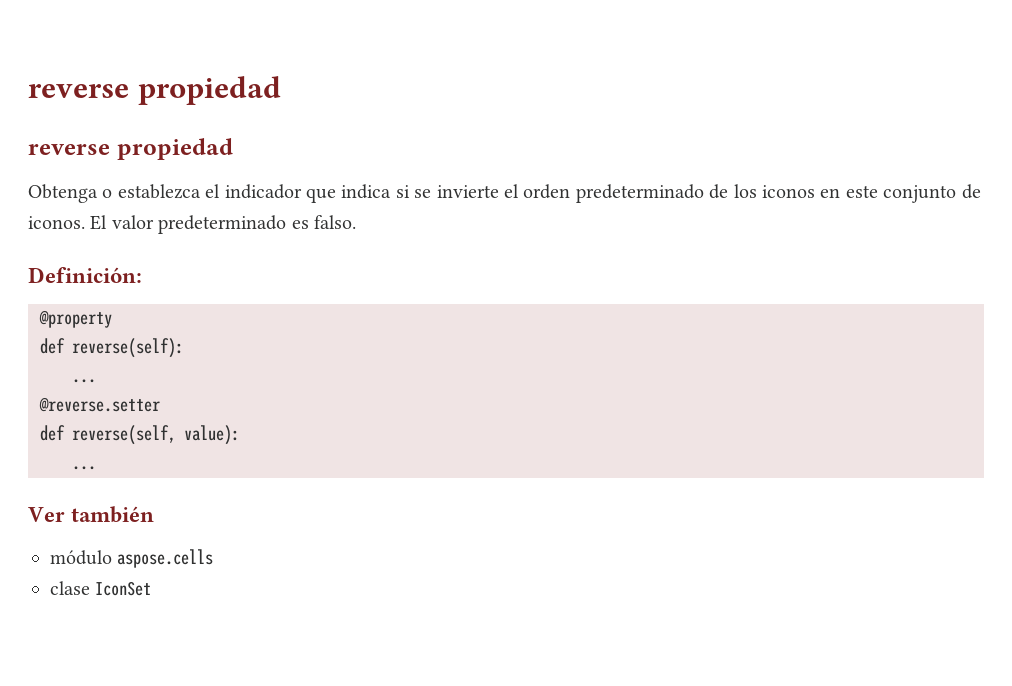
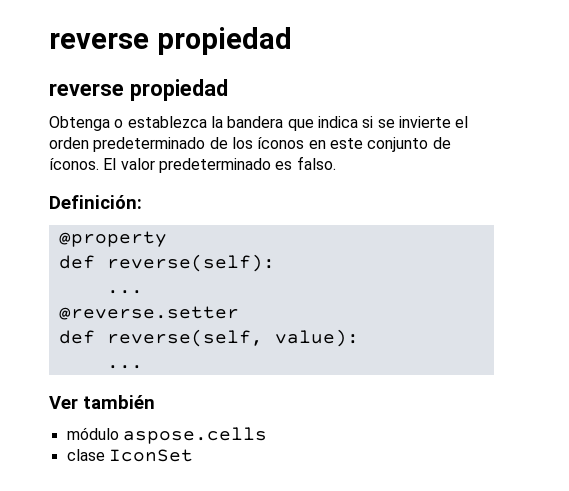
- Obtenga o establezca el indicador que indica si se invierte el orden predeterminado de los iconos en este conjunto de iconos.
+ Obtenga o establezca la bandera que indica si se invierte el orden predeterminado de los íconos en este conjunto de íconos.

